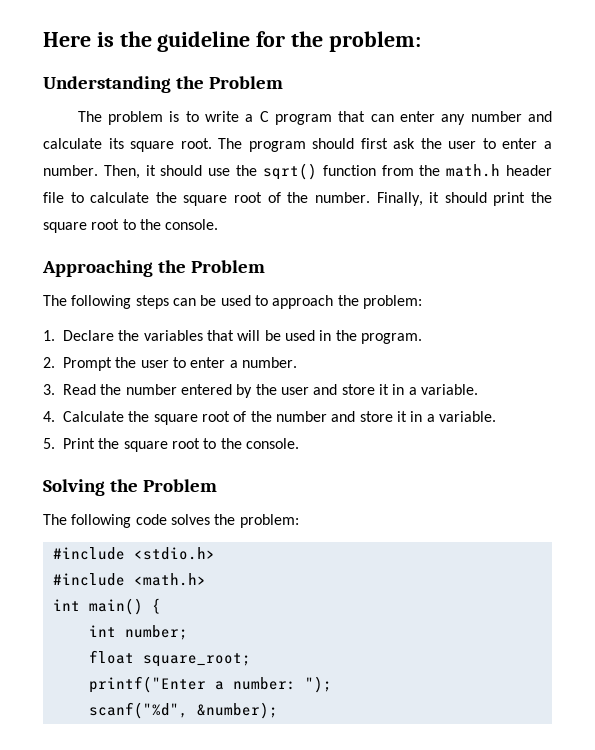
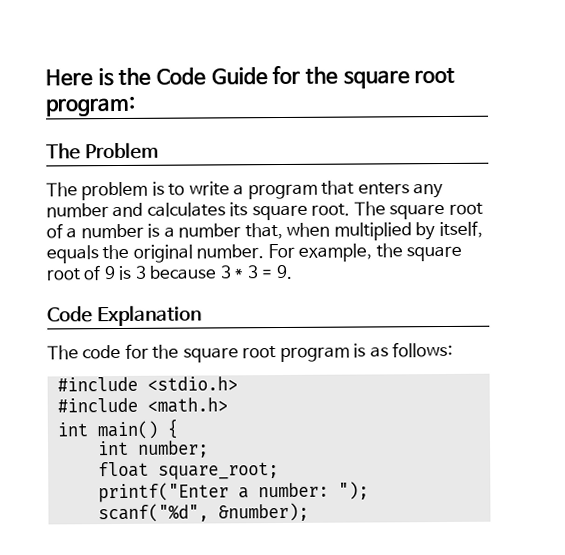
- Here is the guideline for the problem:
- Understanding the Problem
+ Here is the Code Guide for the square root program:
+ The Problem
- The problem is to write a C program that can enter any number and calculate its square root.
+ The problem is to write a program that enters any number and calculates its square root.
- The program should first ask the user to enter a number. Then, it should use the sqrt() function from the math.h header file to calculate the square root of the number. Finally, it should print the square root to the console.
- Approaching the Problem
- The following steps can be used to approach the problem:
- 1. Declare the variables that will be used in the program.
- 2. Prompt the user to enter a number.
- 3. Read the number entered by the user and store it in a variable.
- 4. Calculate the square root of the number and store it in a variable.
- 5. Print the square root to the console.
- Solving the Problem
- The following code solves the problem:
+ The square root of a number is a number that, when multiplied by itself, equals the original number. For example, the square root of 9 is 3 because 3 * 3 = 9.
+ Code Explanation
+ The code for the square root program is as follows:

